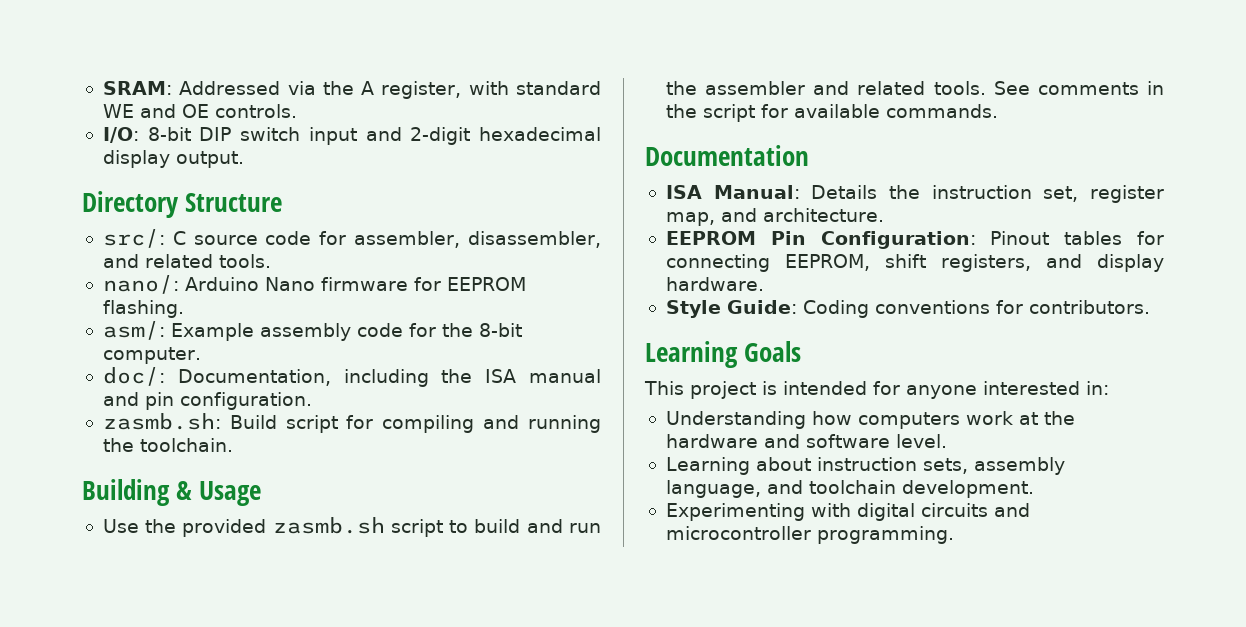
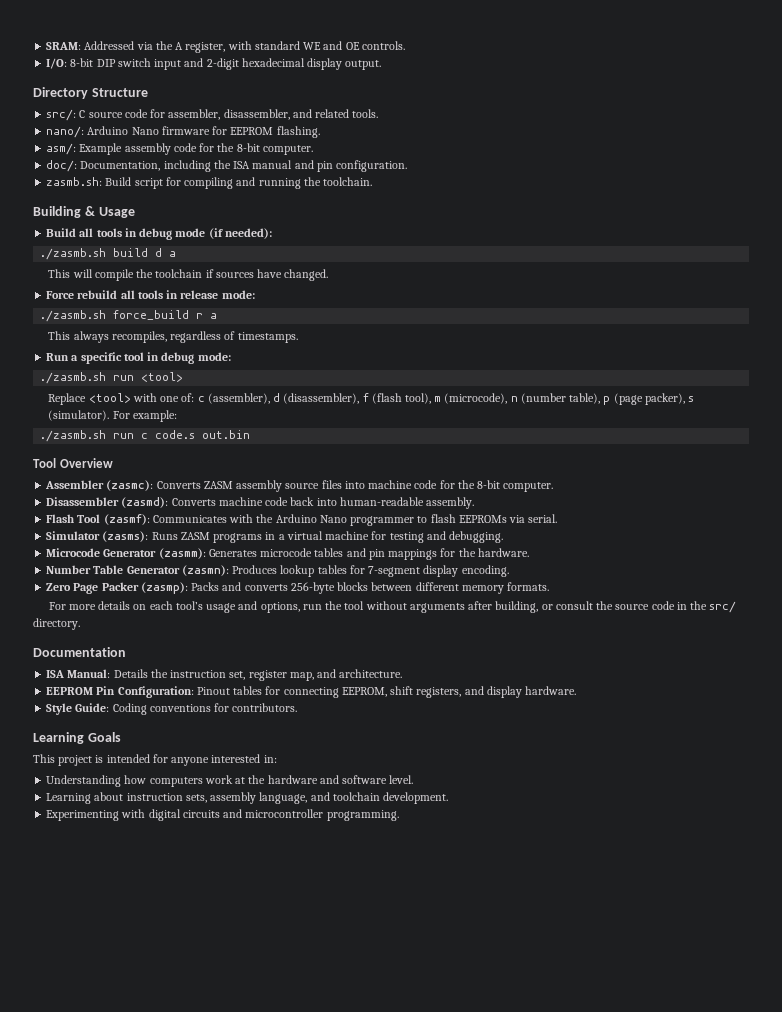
- Use the provided zasmb.sh script to build and run the assembler and related tools. See comments in the script for available commands.
+ Build all tools in debug mode (if needed):
+ ./zasmb.sh build d a
+ This will compile the toolchain if sources have changed.
+ Force rebuild all tools in release mode:
+ ./zasmb.sh force_build r a
+ This always recompiles, regardless of timestamps.
+ Run a specific tool in debug mode:
+ ./zasmb.sh run <tool>
+ Replace <tool> with one of: c (assembler), d (disassembler), f (flash tool), m (microcode), n (number table), p (page packer), s (simulator). For example:
+ ./zasmb.sh run c code.s out.bin
+ Tool Overview
+ Assembler (zasmc): Converts ZASM assembly source files into machine code for the 8-bit computer.
+ Disassembler (zasmd): Converts machine code back into human-readable assembly.
+ Flash Tool (zasmf): Communicates with the Arduino Nano programmer to flash EEPROMs via serial.
+ Simulator (zasms): Runs ZASM programs in a virtual machine for testing and debugging.
+ Microcode Generator (zasmm): Generates microcode tables and pin mappings for the hardware.
+ Number Table Generator (zasmn): Produces lookup tables for 7-segment display encoding.
+ Zero Page Packer (zasmp): Packs and converts 256-byte blocks between different memory formats.
+ For more details on each tool’s usage and options, run the tool without arguments after building, or consult the source code in the src/ directory.

